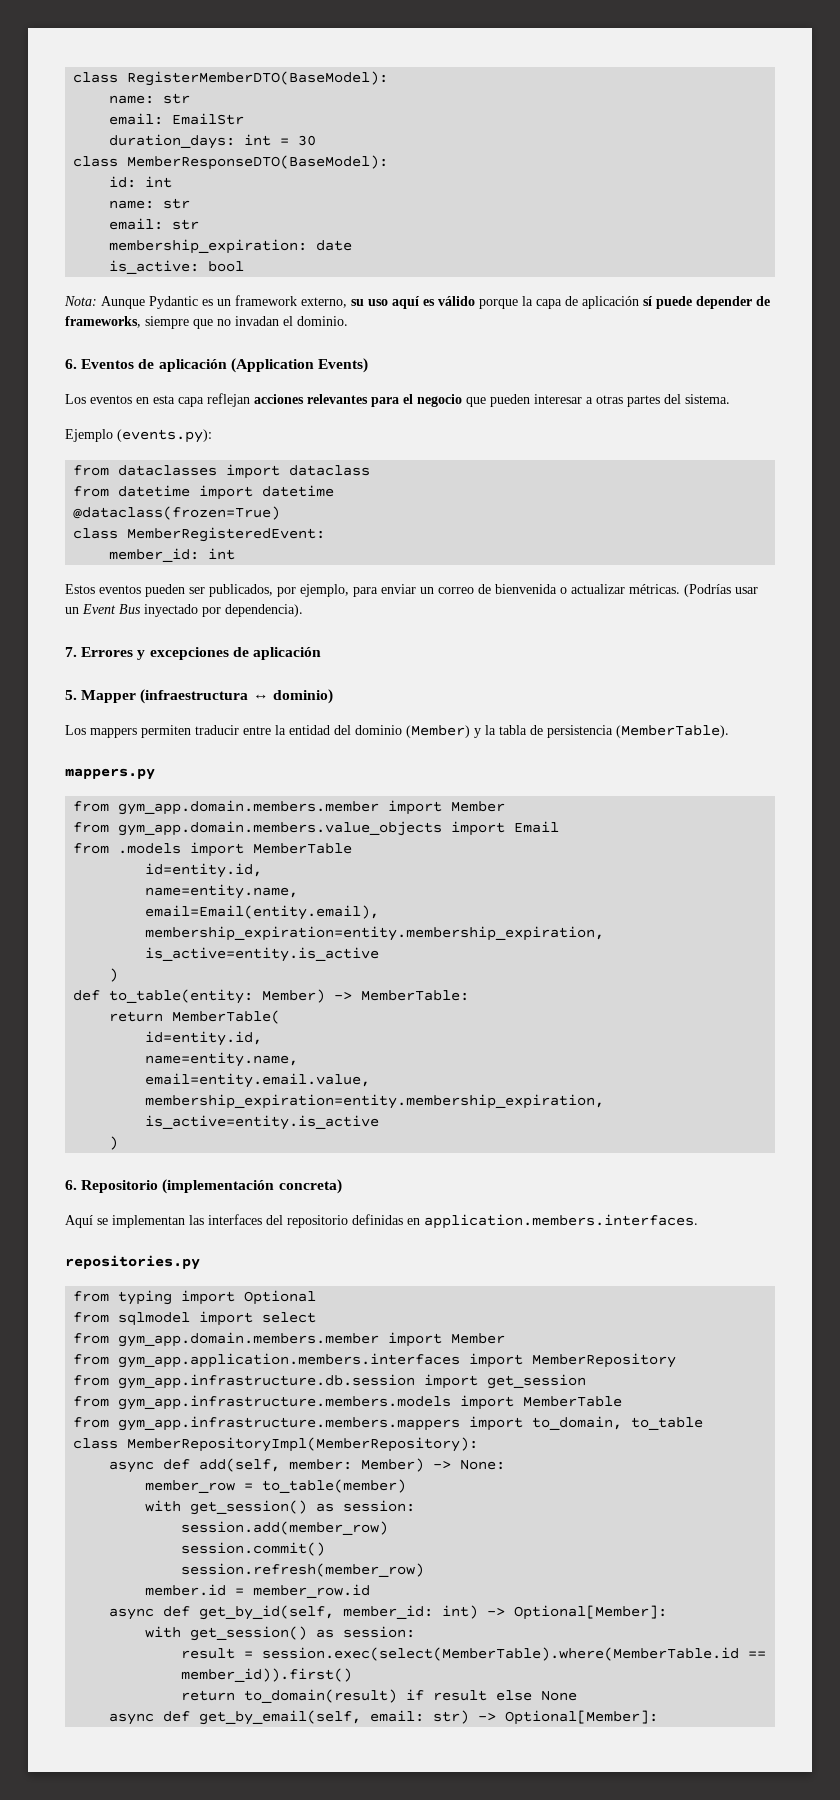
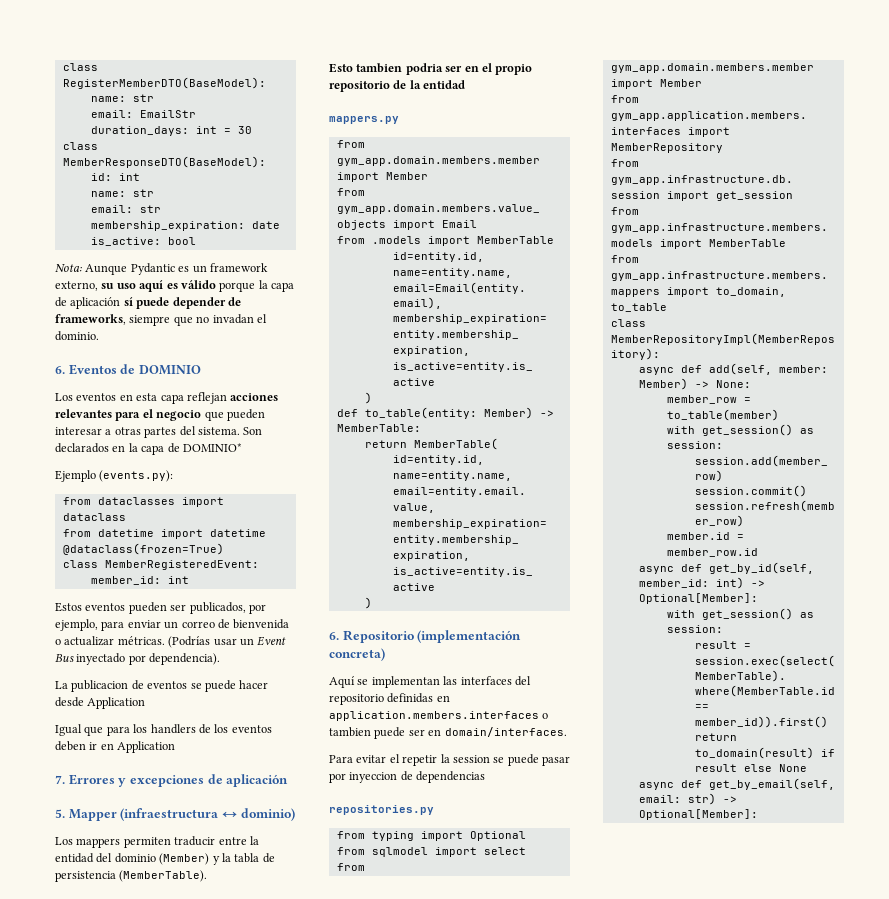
- 6. Eventos de aplicación (Application Events)
+ 6. Eventos de DOMINIO
+ Son declarados en la capa de DOMINIO*
+ La publicacion de eventos se puede hacer desde Application
+ Igual que para los handlers de los eventos deben ir en Application
+ Esto tambien podria ser en el propio repositorio de la entidad
- Aquí se implementan las interfaces del repositorio definidas en application.members.interfaces.
+ Aquí se implementan las interfaces del repositorio definidas en application.members.interfaces o tambien puede ser en domain/interfaces.
+ Para evitar el repetir la session se puede pasar por inyeccion de dependencias

